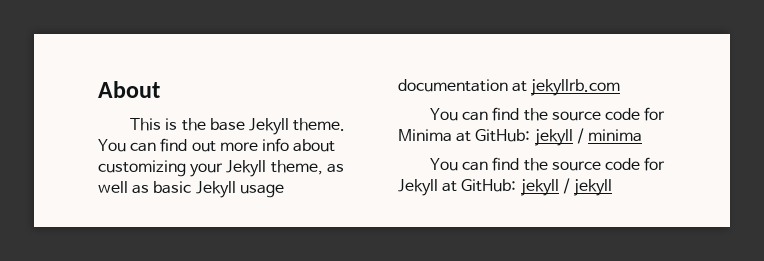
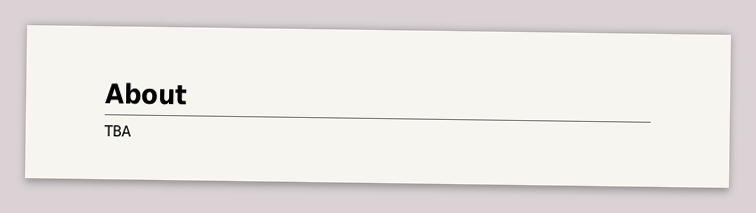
- This is the base Jekyll theme. You can find out more info about customizing your Jekyll theme, as well as basic Jekyll usage documentation at jekyllrb.com
- You can find the source code for Minima at GitHub: jekyll / minima
- You can find the source code for Jekyll at GitHub: jekyll / jekyll
+ TBA

